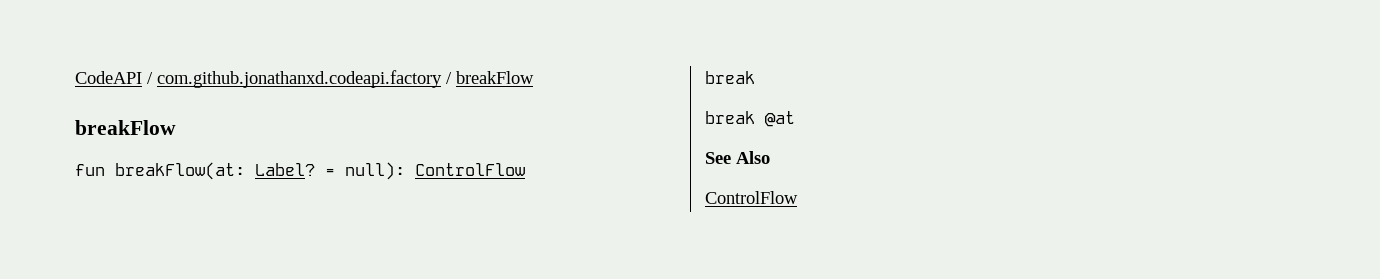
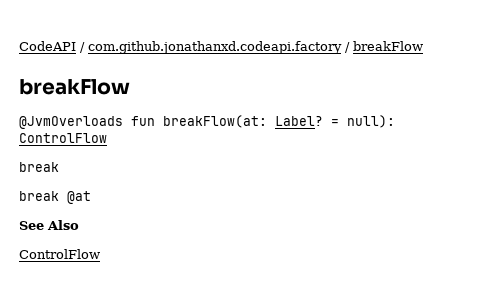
- fun breakFlow(at: Label?
+ @JvmOverloads fun breakFlow(at: Label?

